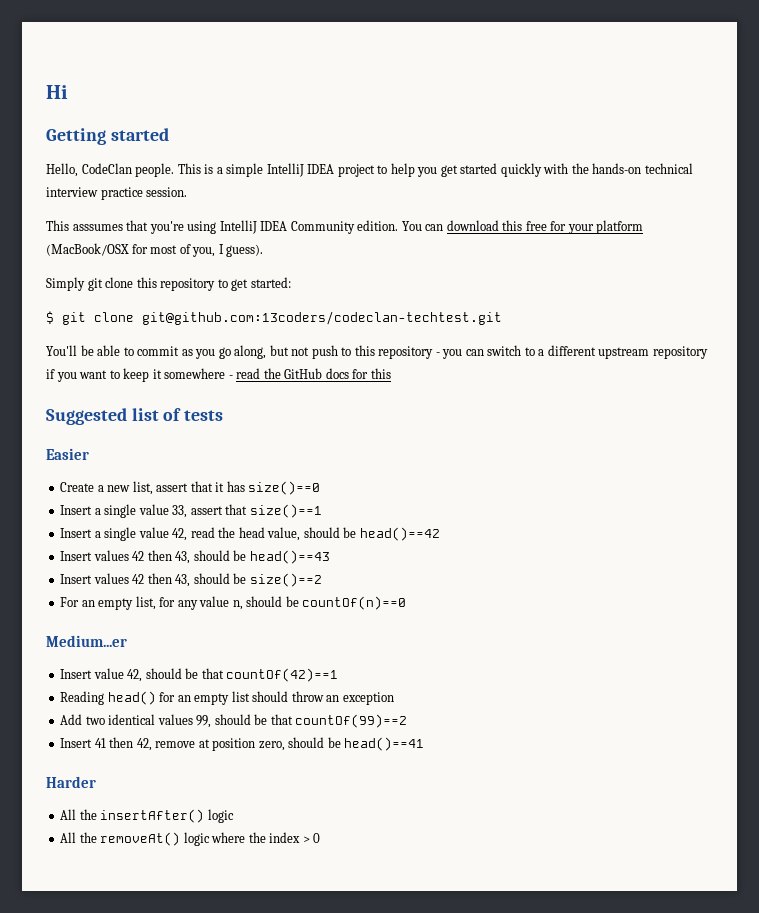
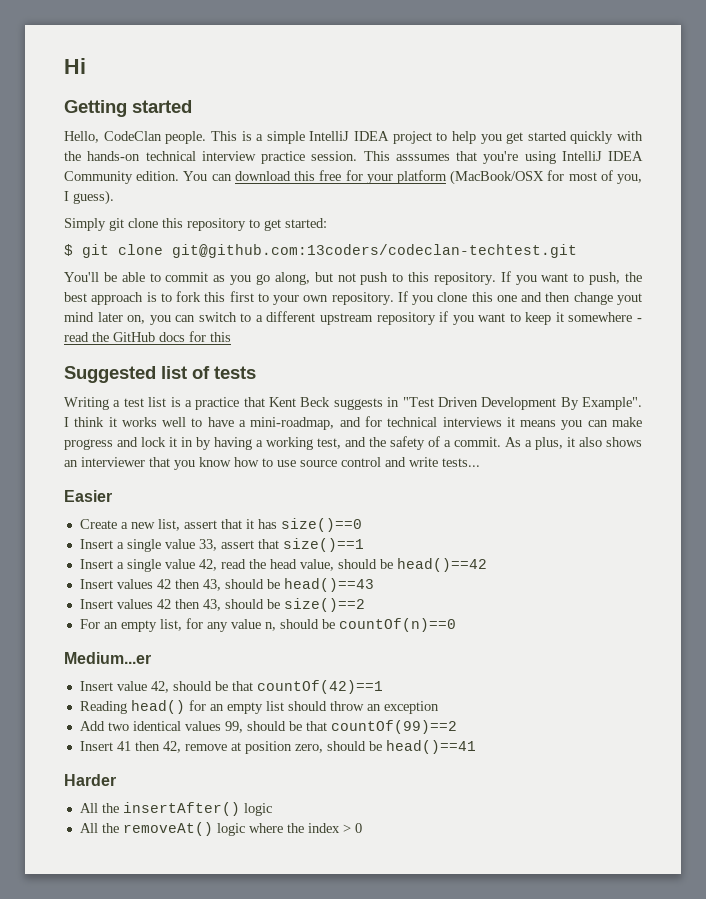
- This is a simple IntelliJ IDEA project to help you get started quickly with the hands-on technical interview practice session.
- This asssumes that you're using IntelliJ IDEA Community edition.
+ This is a simple IntelliJ IDEA project to help you get started quickly with the hands-on technical interview practice session. This asssumes that you're using IntelliJ IDEA Community edition.
- You'll be able to commit as you go along, but not push to this repository - you can switch to a different upstream repository if you want to keep it somewhere - read the GitHub docs for this
+ You'll be able to commit as you go along, but not push to this repository. If you want to push, the best approach is to fork this first to your own repository. If you clone this one and then change yout mind later on, you can switch to a different upstream repository if you want to keep it somewhere - read the GitHub docs for this
+ Writing a test list is a practice that Kent Beck suggests in "Test Driven Development By Example". I think it works well to have a mini-roadmap, and for technical interviews it means you can make progress and lock it in by having a working test, and the safety of a commit. As a plus, it also shows an interviewer that you know how to use source control and write tests...

